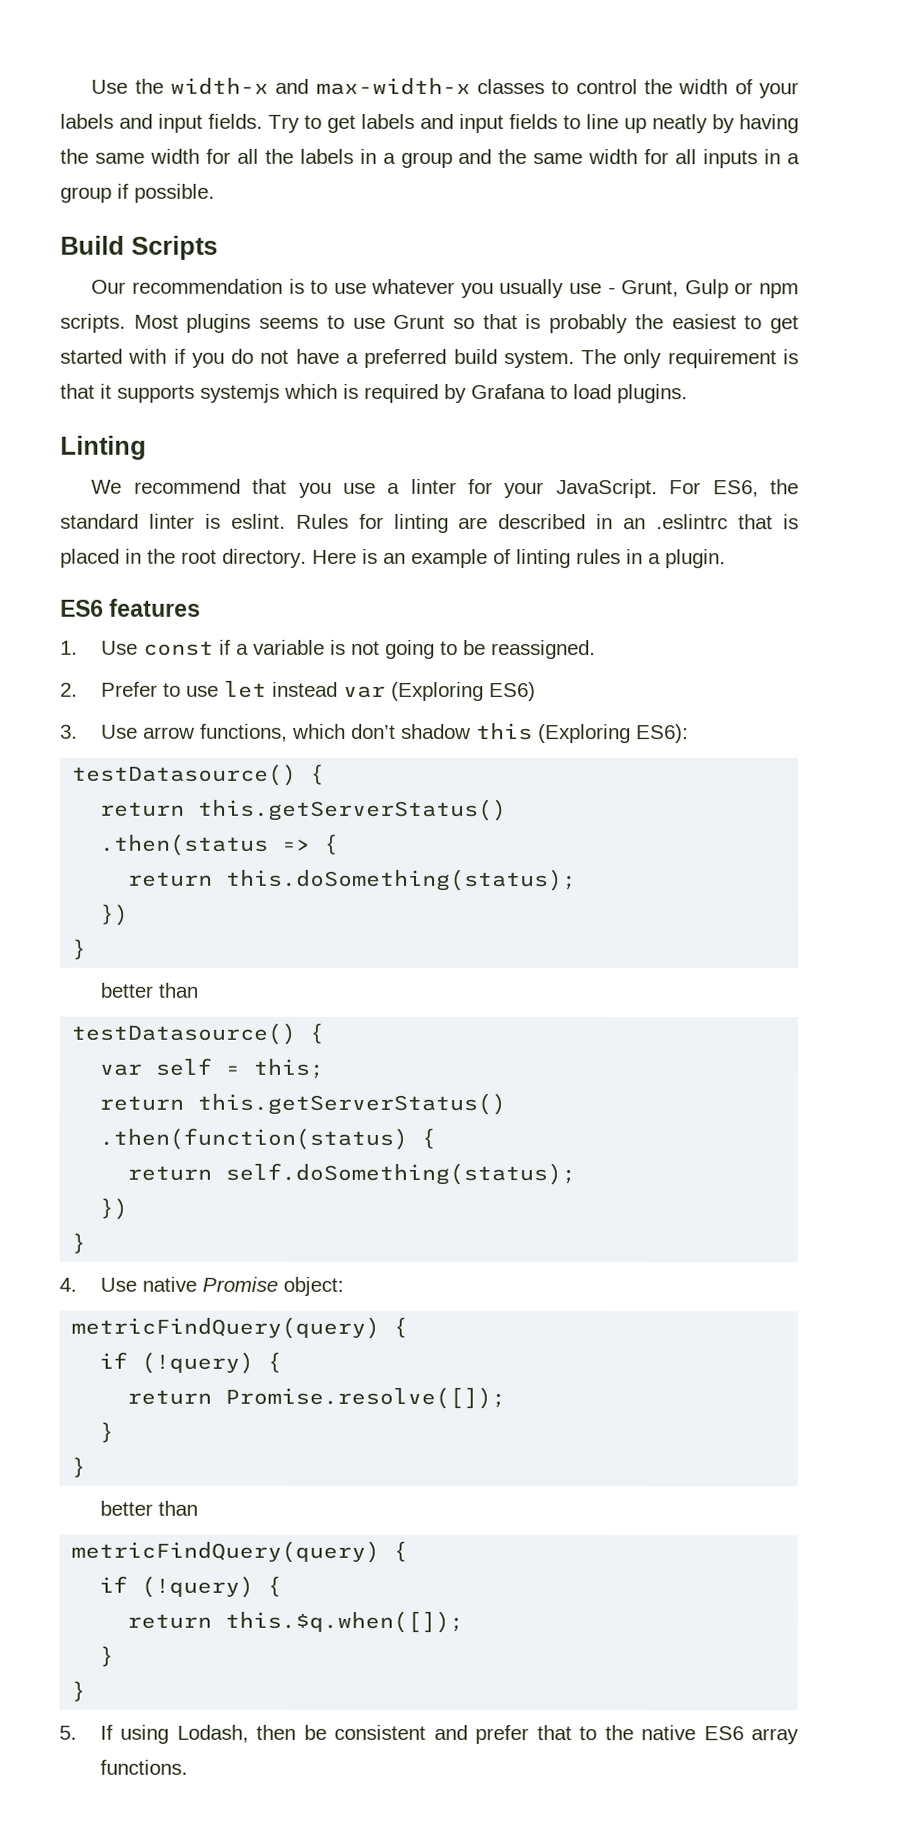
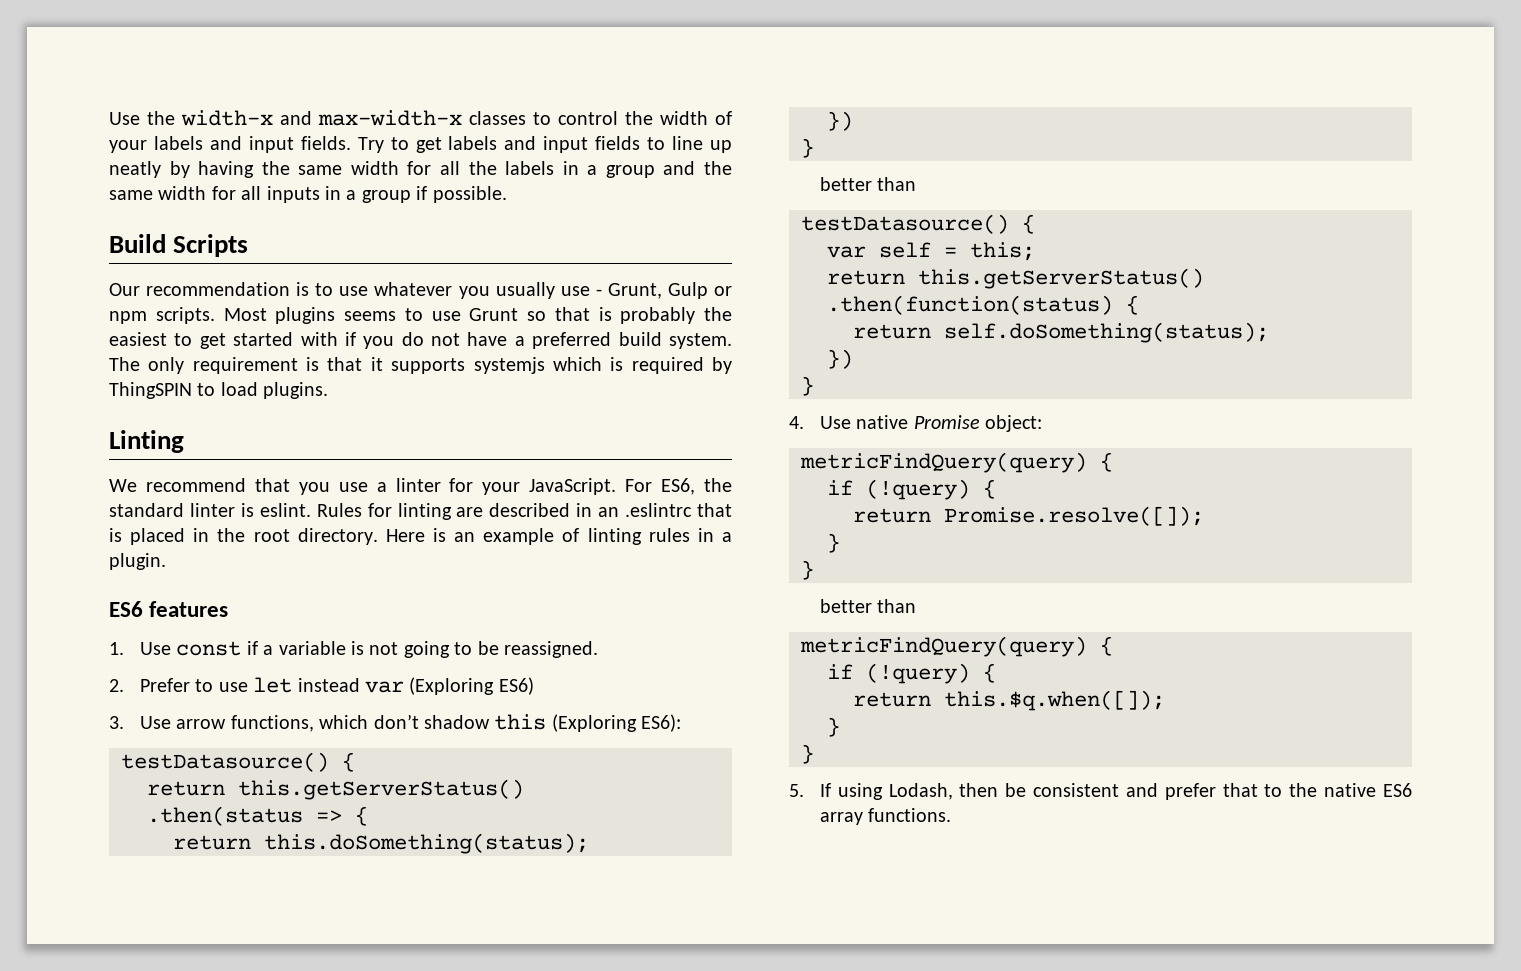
- The only requirement is that it supports systemjs which is required by Grafana to load plugins.
+ The only requirement is that it supports systemjs which is required by ThingSPIN to load plugins.

